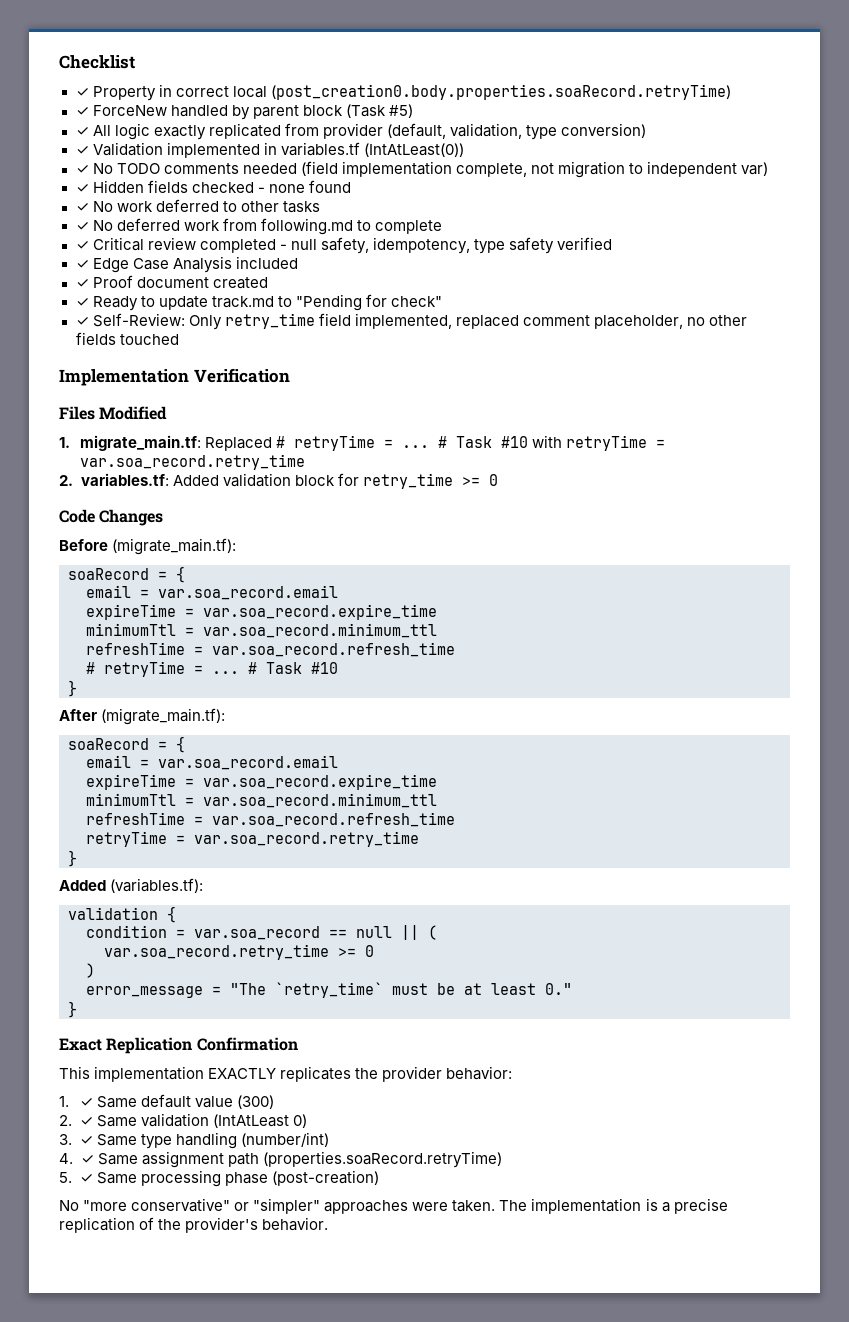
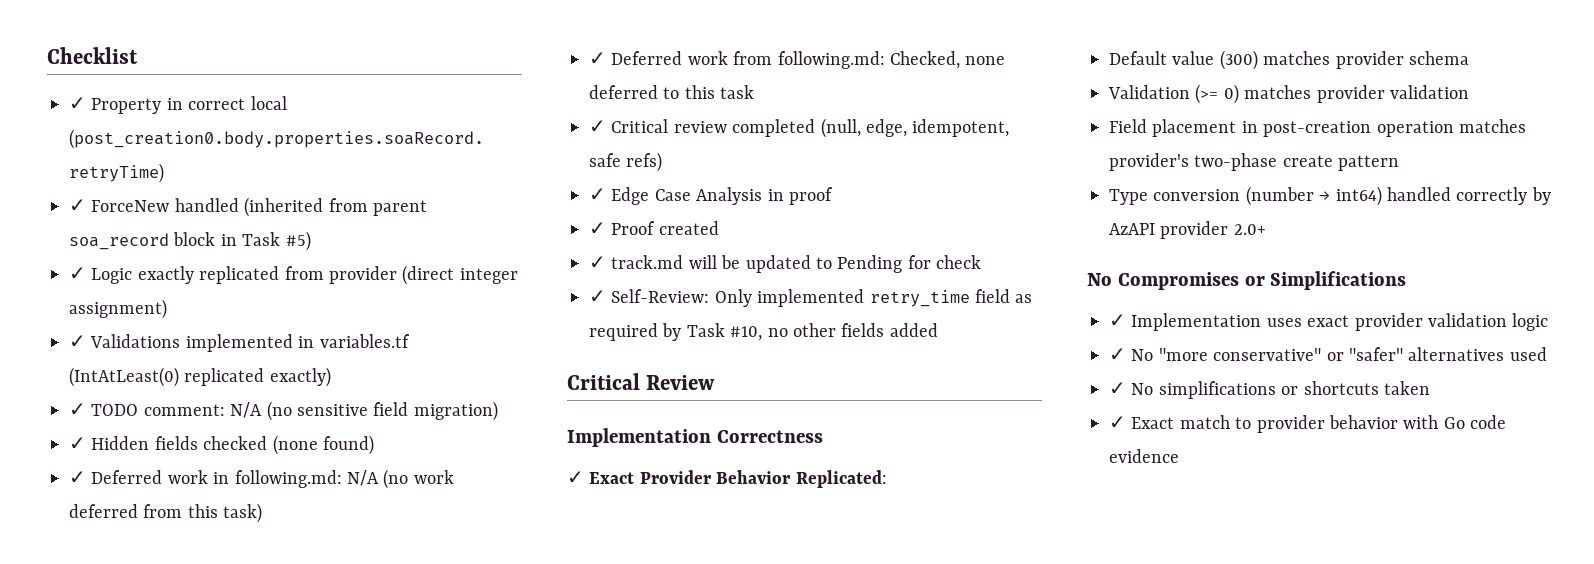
- ✓ ForceNew handled by parent block (Task #5)
+ ✓ ForceNew handled (inherited from parent soa_record block in Task #5)
- ✓ All logic exactly replicated from provider (default, validation, type conversion)
- ✓ Validation implemented in variables.tf (IntAtLeast(0))
- ✓ No TODO comments needed (field implementation complete, not migration to independent var)
- ✓ Hidden fields checked - none found
- ✓ No work deferred to other tasks
- ✓ No deferred work from following.md to complete
- ✓ Critical review completed - null safety, idempotency, type safety verified
+ ✓ Logic exactly replicated from provider (direct integer assignment)
+ ✓ Validations implemented in variables.tf (IntAtLeast(0) replicated exactly)
+ ✓ TODO comment: N/A (no sensitive field migration)
+ ✓ Hidden fields checked (none found)
+ ✓ Deferred work in following.md: N/A (no work deferred from this task)
+ ✓ Deferred work from following.md: Checked, none deferred to this task
+ ✓ Critical review completed (null, edge, idempotent, safe refs)
- ✓ Edge Case Analysis included
+ ✓ Edge Case Analysis in proof
- ✓ Proof document created
+ ✓ Proof created
- ✓ Ready to update track.md to "Pending for check"
+ ✓ track.md will be updated to Pending for check
- ✓ Self-Review: Only retry_time field implemented, replaced comment placeholder, no other fields touched
- Implementation Verification
- Files Modified
- 1. migrate_main.tf: Replaced # retryTime = ... # Task #10 with retryTime = var.soa_record.retry_time
- 2. variables.tf: Added validation block for retry_time >= 0
- Code Changes
- Before (migrate_main.tf):
- soaRecord = {
- email = var.soa_record.email
- expireTime = var.soa_record.expire_time
- minimumTtl = var.soa_record.minimum_ttl
- refreshTime = var.soa_record.refresh_time
- # retryTime = ... # Task #10
- }
- After (migrate_main.tf):
- soaRecord = {
- email = var.soa_record.email
- expireTime = var.soa_record.expire_time
- minimumTtl = var.soa_record.minimum_ttl
- refreshTime = var.soa_record.refresh_time
- retryTime = var.soa_record.retry_time
- }
- Added (variables.tf):
- validation {
- condition = var.soa_record == null || (
- var.soa_record.retry_time >= 0
- )
- error_message = "The `retry_time` must be at least 0."
- }
- Exact Replication Confirmation
- This implementation EXACTLY replicates the provider behavior:
- 1. ✓ Same default value (300)
- 2. ✓ Same validation (IntAtLeast 0)
- 3. ✓ Same type handling (number/int)
- 4. ✓ Same assignment path (properties.soaRecord.retryTime)
- 5. ✓ Same processing phase (post-creation)
- No "more conservative" or "simpler" approaches were taken. The implementation is a precise replication of the provider's behavior.
+ ✓ Self-Review: Only implemented retry_time field as required by Task #10, no other fields added
+ Critical Review
+ Implementation Correctness
+ ✓ Exact Provider Behavior Replicated:
+ Default value (300) matches provider schema
+ Validation (>= 0) matches provider validation
+ Field placement in post-creation operation matches provider's two-phase create pattern
+ Type conversion (number → int64) handled correctly by AzAPI provider 2.0+
+ No Compromises or Simplifications
+ ✓ Implementation uses exact provider validation logic
+ ✓ No "more conservative" or "safer" alternatives used
+ ✓ No simplifications or shortcuts taken
+ ✓ Exact match to provider behavior with Go code evidence

